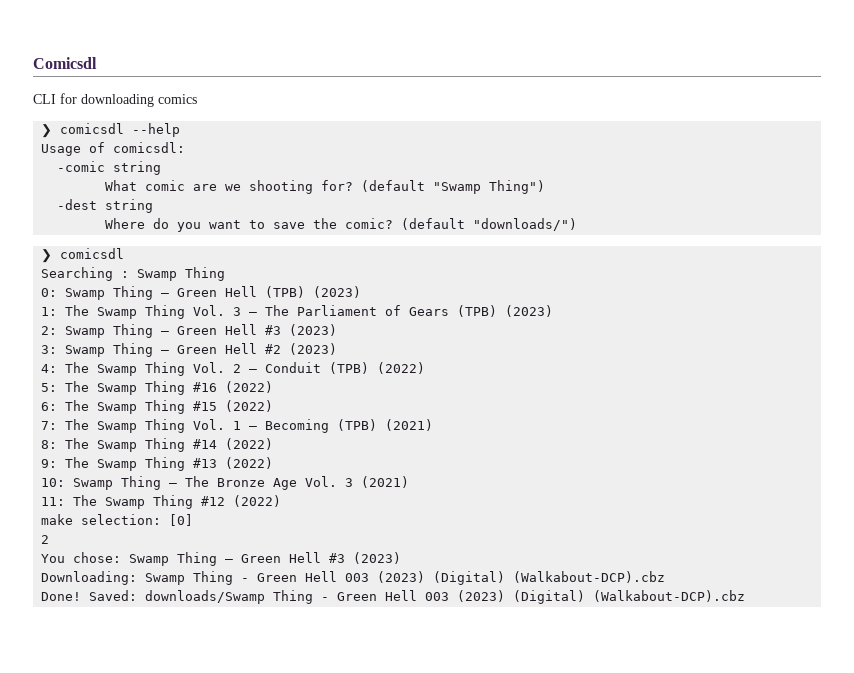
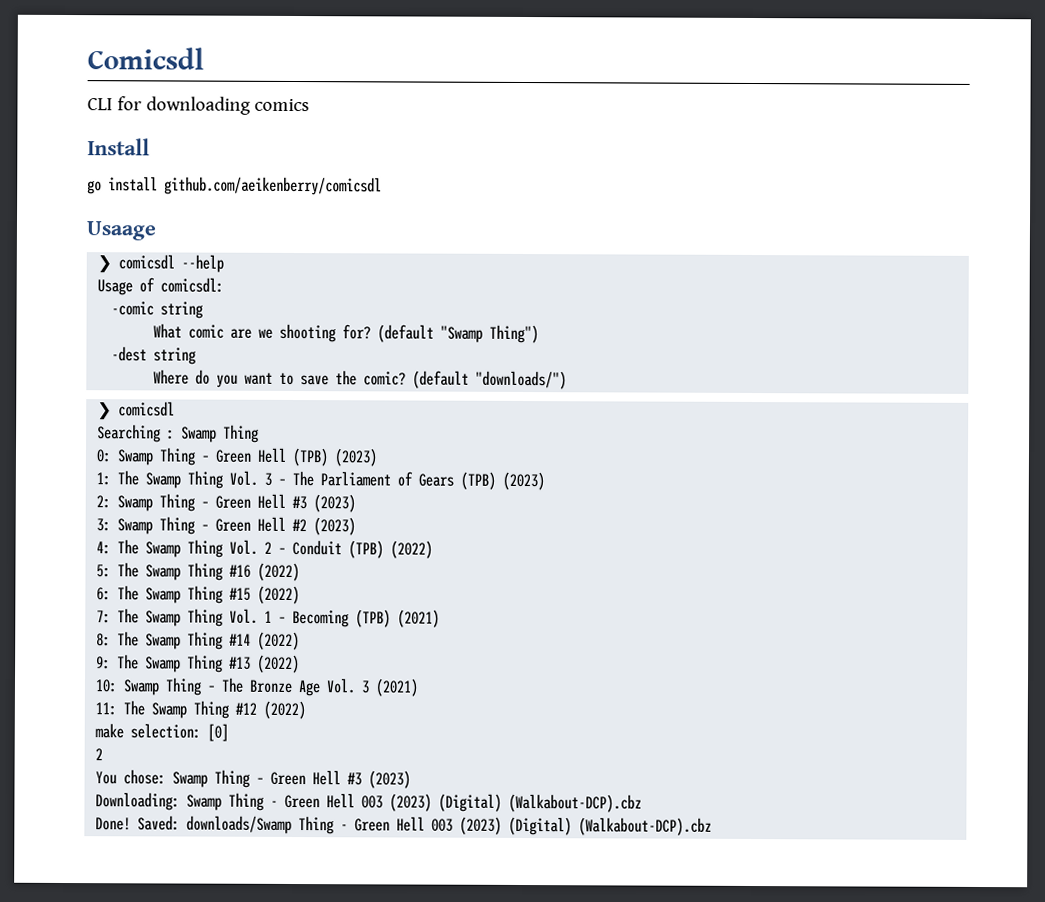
+ Install
+ go install github.com/aeikenberry/comicsdl
+ Usaage

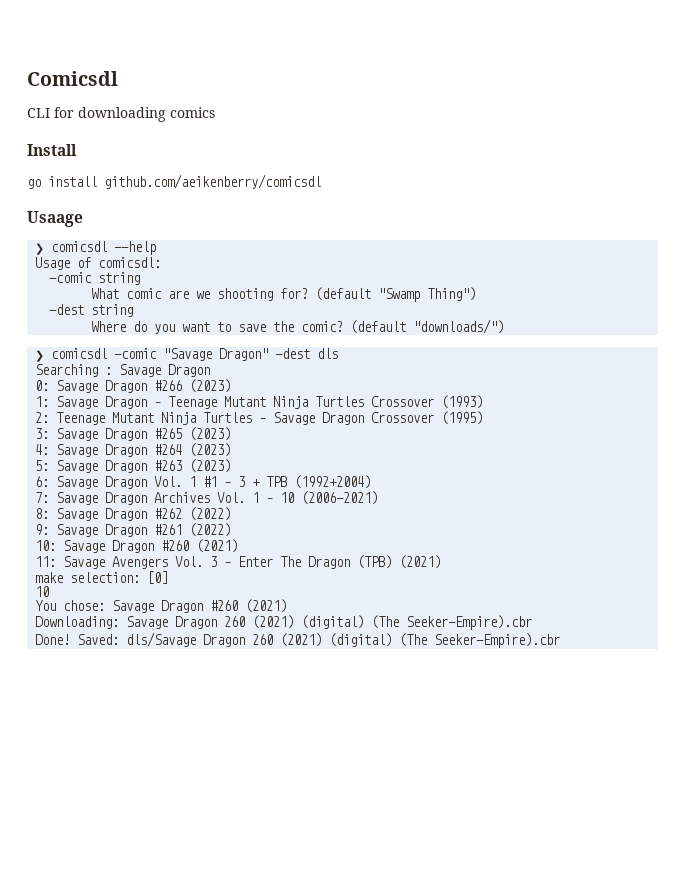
  (default "downloads/")
- ❯ comicsdl
+ ❯ comicsdl -comic "Savage Dragon" -dest dls
- Searching : Swamp Thing
+ Searching : Savage Dragon
- 0: Swamp Thing – Green Hell (TPB) (2023)
- 1: The Swamp Thing Vol. 3 – The Parliament of Gears (TPB) (2023)
- 2: Swamp Thing – Green Hell #3 (2023)
- 3: Swamp Thing – Green Hell #2 (2023)
- 4: The Swamp Thing Vol. 2 – Conduit (TPB) (2022)
- 5: The Swamp Thing #16 (2022)
- 6: The Swamp Thing #15 (2022)
- 7: The Swamp Thing Vol. 1 – Becoming (TPB) (2021)
- 8: The Swamp Thing #14 (2022)
- 9: The Swamp Thing #13 (2022)
- 10: Swamp Thing – The Bronze Age Vol. 3 (2021)
- 11: The Swamp Thing #12 (2022)
+ 0: Savage Dragon #266 (2023)
+ 1: Savage Dragon – Teenage Mutant Ninja Turtles Crossover (1993)
+ 2: Teenage Mutant Ninja Turtles – Savage Dragon Crossover (1995)
+ 3: Savage Dragon #265 (2023)
+ 4: Savage Dragon #264 (2023)
+ 5: Savage Dragon #263 (2023)
+ 6: Savage Dragon Vol. 1 #1 – 3 + TPB (1992+2004)
+ 7: Savage Dragon Archives Vol. 1 – 10 (2006-2021)
+ 8: Savage Dragon #262 (2022)
+ 9: Savage Dragon #261 (2022)
+ 10: Savage Dragon #260 (2021)
+ 11: Savage Avengers Vol. 3 – Enter The Dragon (TPB) (2021)
  make selection: [0]
- 2
+ 10
- You chose: Swamp Thing – Green Hell #3 (2023)
- Downloading: Swamp Thing - Green Hell 003 (2023) (Digital) (Walkabout-DCP).cbz
- Done! Saved: downloads/Swamp Thing - Green Hell 003 (2023) (Digital) (Walkabout-DCP).cbz
+ You chose: Savage Dragon #260 (2021)
+ Downloading: Savage Dragon 260 (2021) (digital) (The Seeker-Empire).cbr
+ Done! Saved: dls/Savage Dragon 260 (2021) (digital) (The Seeker-Empire).cbr

